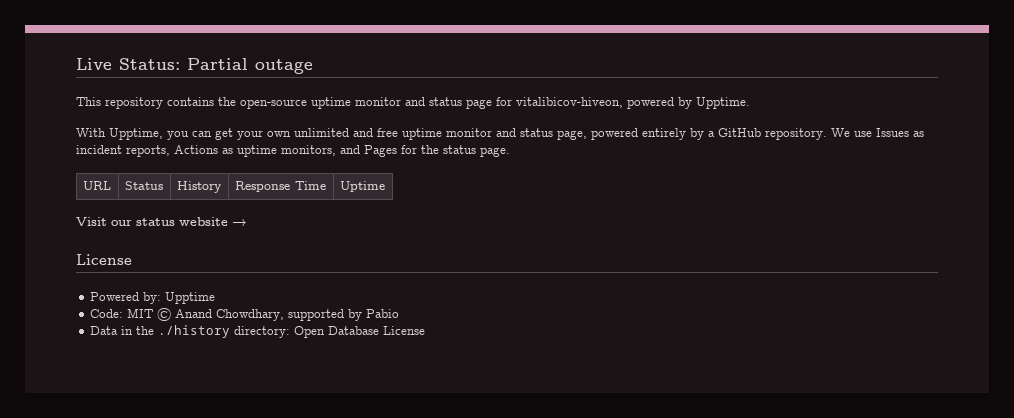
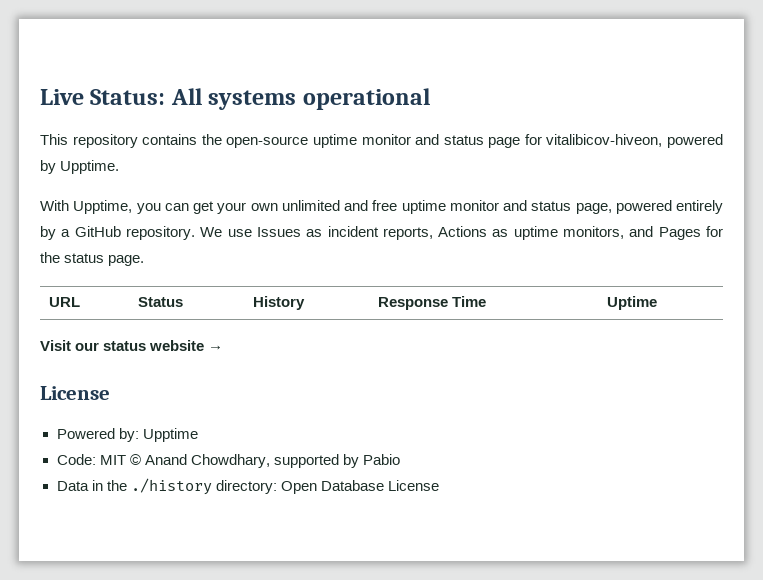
- Live Status: Partial outage
+ Live Status: All systems operational

